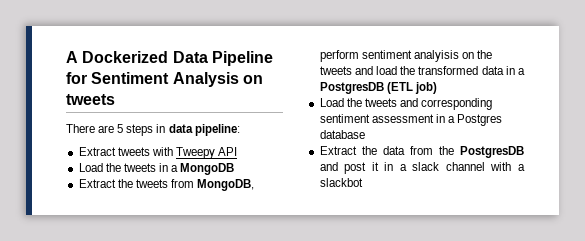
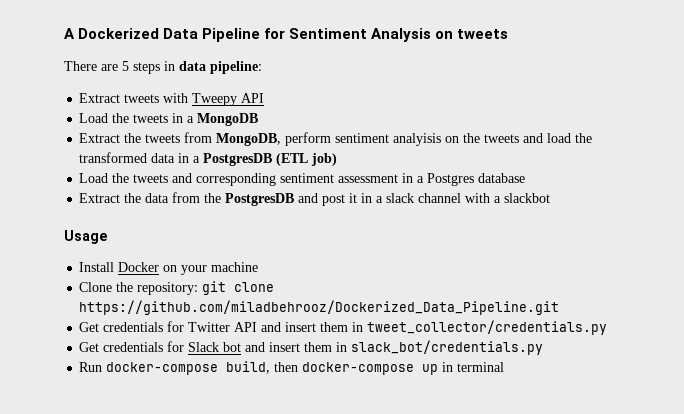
+ Usage
+ Install Docker on your machine
+ Clone the repository: git clone https://github.com/miladbehrooz/Dockerized_Data_Pipeline.git
+ Get credentials for Twitter API and insert them in tweet_collector/credentials.py
+ Get credentials for Slack bot and insert them in slack_bot/credentials.py
+ Run docker-compose build, then docker-compose up in terminal

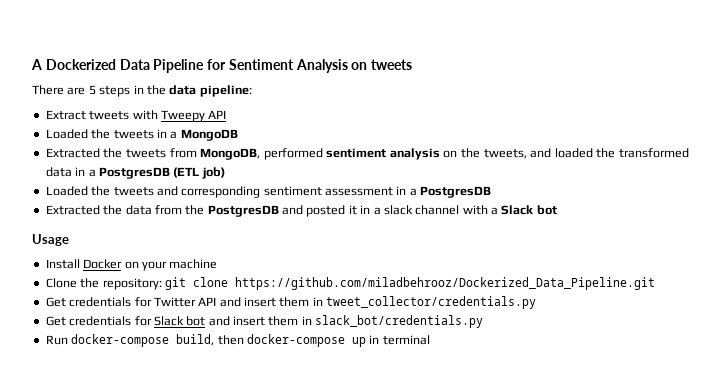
- There are 5 steps in data pipeline:
+ There are 5 steps in the data pipeline:
- Load the tweets in a MongoDB
+ Loaded the tweets in a MongoDB
- Extract the tweets from MongoDB, perform sentiment analyisis on the tweets and load the transformed data in a PostgresDB (ETL job)
+ Extracted the tweets from MongoDB, performed sentiment analysis on the tweets, and loaded the transformed data in a PostgresDB (ETL job)
- Load the tweets and corresponding sentiment assessment in a Postgres database
- Extract the data from the PostgresDB and post it in a slack channel with a slackbot
+ Loaded the tweets and corresponding sentiment assessment in a PostgresDB
+ Extracted the data from the PostgresDB and posted it in a slack channel with a Slack bot

